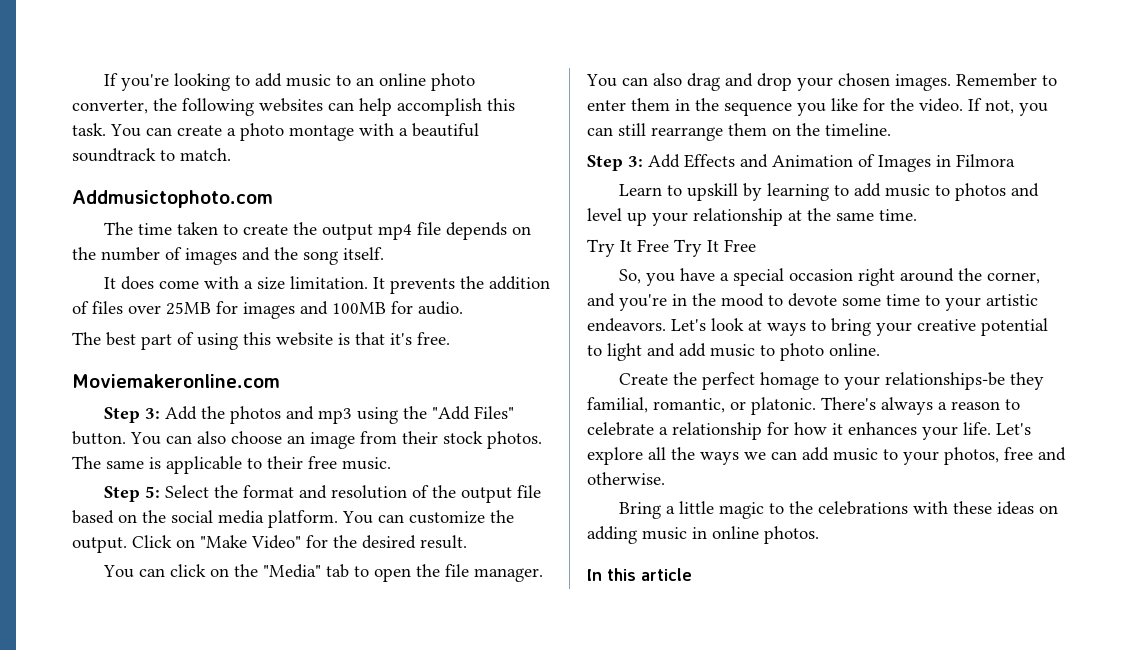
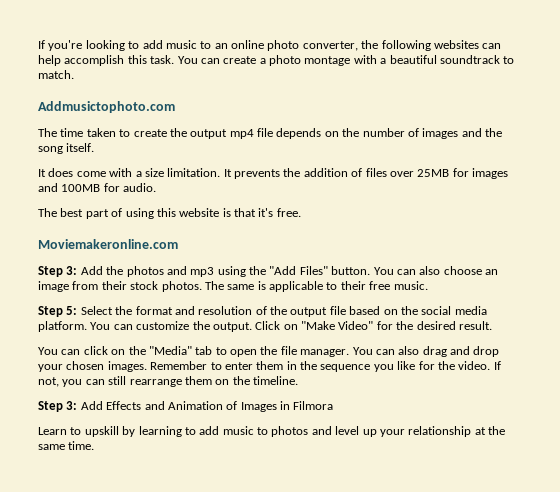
- Try It Free Try It Free
- So, you have a special occasion right around the corner, and you're in the mood to devote some time to your artistic endeavors. Let's look at ways to bring your creative potential to light and add music to photo online.
- Create the perfect homage to your relationships-be they familial, romantic, or platonic. There's always a reason to celebrate a relationship for how it enhances your life. Let's explore all the ways we can add music to your photos, free and otherwise.
- Bring a little magic to the celebrations with these ideas on adding music in online photos.
- In this article

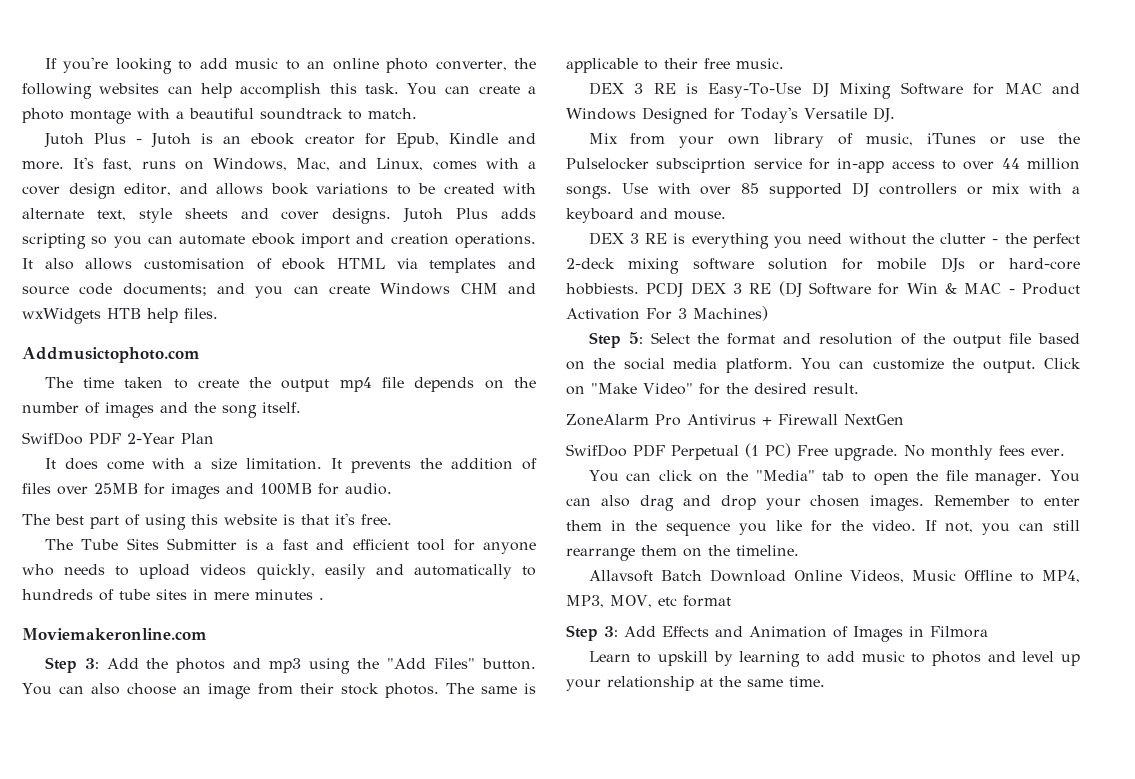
+ Jutoh Plus - Jutoh is an ebook creator for Epub, Kindle and more. It's fast, runs on Windows, Mac, and Linux, comes with a cover design editor, and allows book variations to be created with alternate text, style sheets and cover designs. Jutoh Plus adds scripting so you can automate ebook import and creation operations. It also allows customisation of ebook HTML via templates and source code documents; and you can create Windows CHM and wxWidgets HTB help files.
+ SwifDoo PDF 2-Year Plan
+ The Tube Sites Submitter is a fast and efficient tool for anyone who needs to upload videos quickly, easily and automatically to hundreds of tube sites in mere minutes .
+ DEX 3 RE is Easy-To-Use DJ Mixing Software for MAC and Windows Designed for Today's Versatile DJ.
+ Mix from your own library of music, iTunes or use the Pulselocker subsciprtion service for in-app access to over 44 million songs. Use with over 85 supported DJ controllers or mix with a keyboard and mouse.
+ DEX 3 RE is everything you need without the clutter - the perfect 2-deck mixing software solution for mobile DJs or hard-core hobbiests. PCDJ DEX 3 RE (DJ Software for Win & MAC - Product Activation For 3 Machines)
+ ZoneAlarm Pro Antivirus + Firewall NextGen
+ SwifDoo PDF Perpetual (1 PC) Free upgrade. No monthly fees ever.
+ Allavsoft Batch Download Online Videos, Music Offline to MP4, MP3, MOV, etc format

